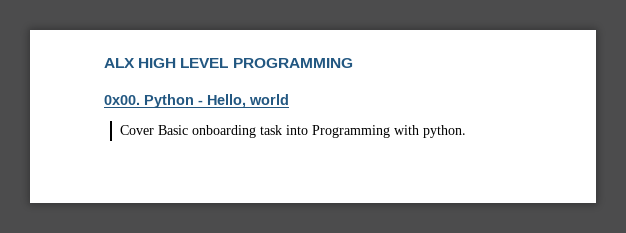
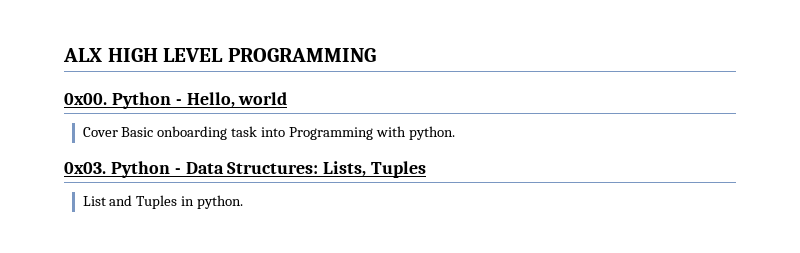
+ 0x03. Python - Data Structures: Lists, Tuples
+ List and Tuples in python.

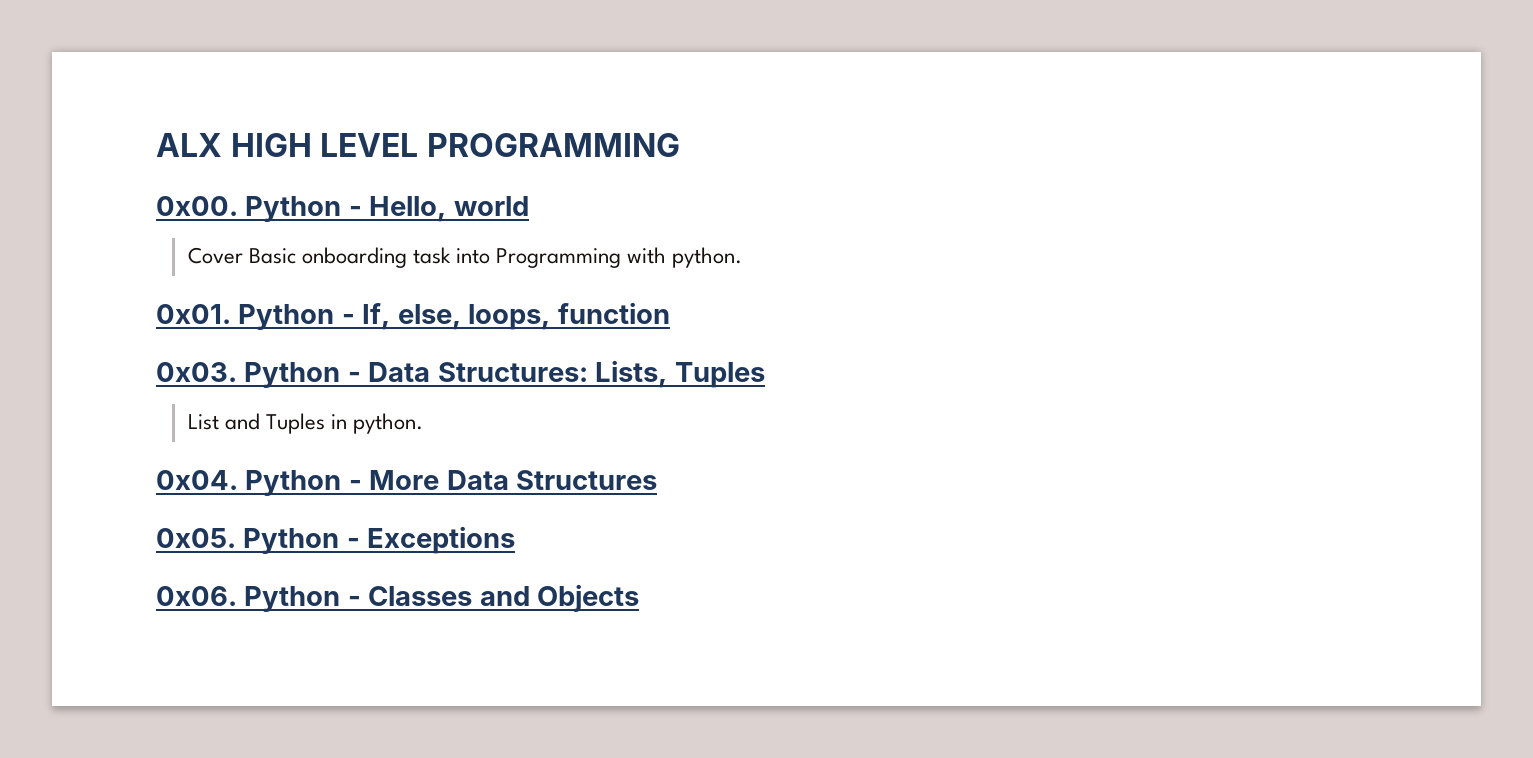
+ 0x01. Python - If, else, loops, function
+ 0x04. Python - More Data Structures
+ 0x05. Python - Exceptions
+ 0x06. Python - Classes and Objects

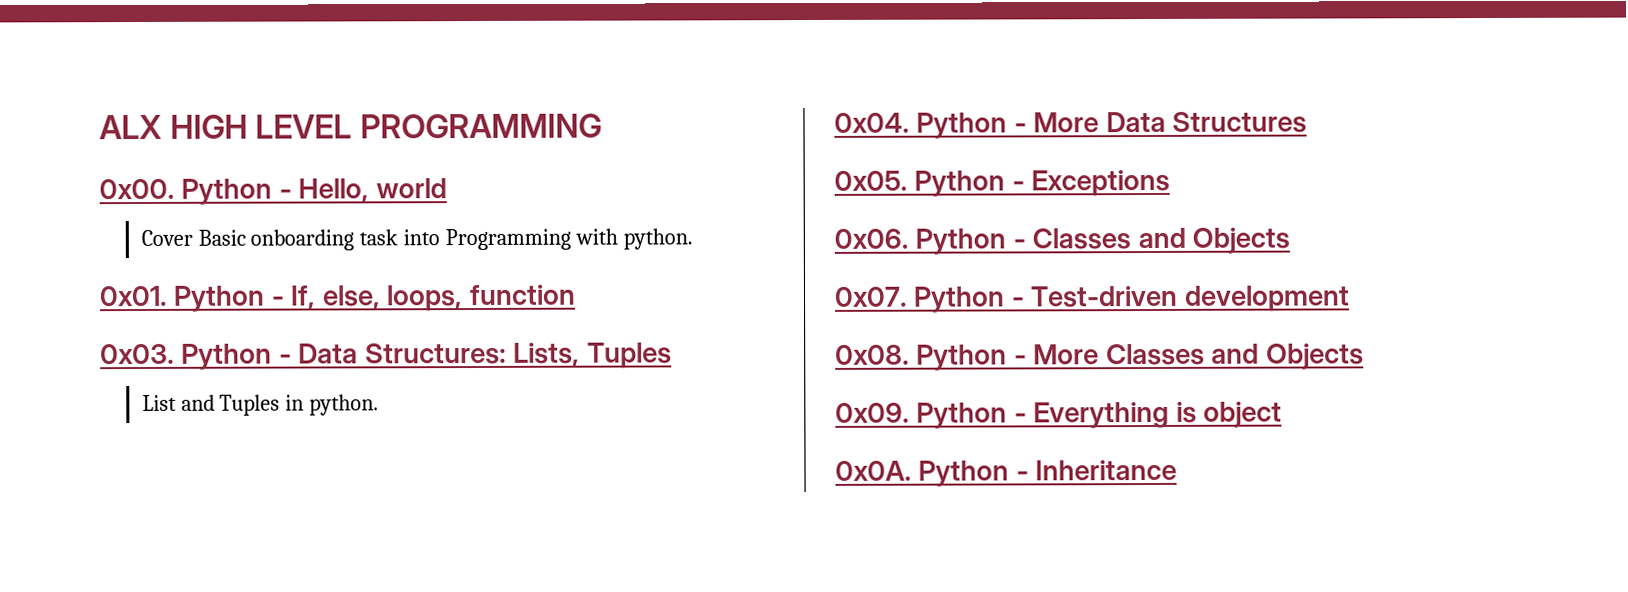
+ 0x07. Python - Test-driven development
+ 0x08. Python - More Classes and Objects
+ 0x09. Python - Everything is object
+ 0x0A. Python - Inheritance

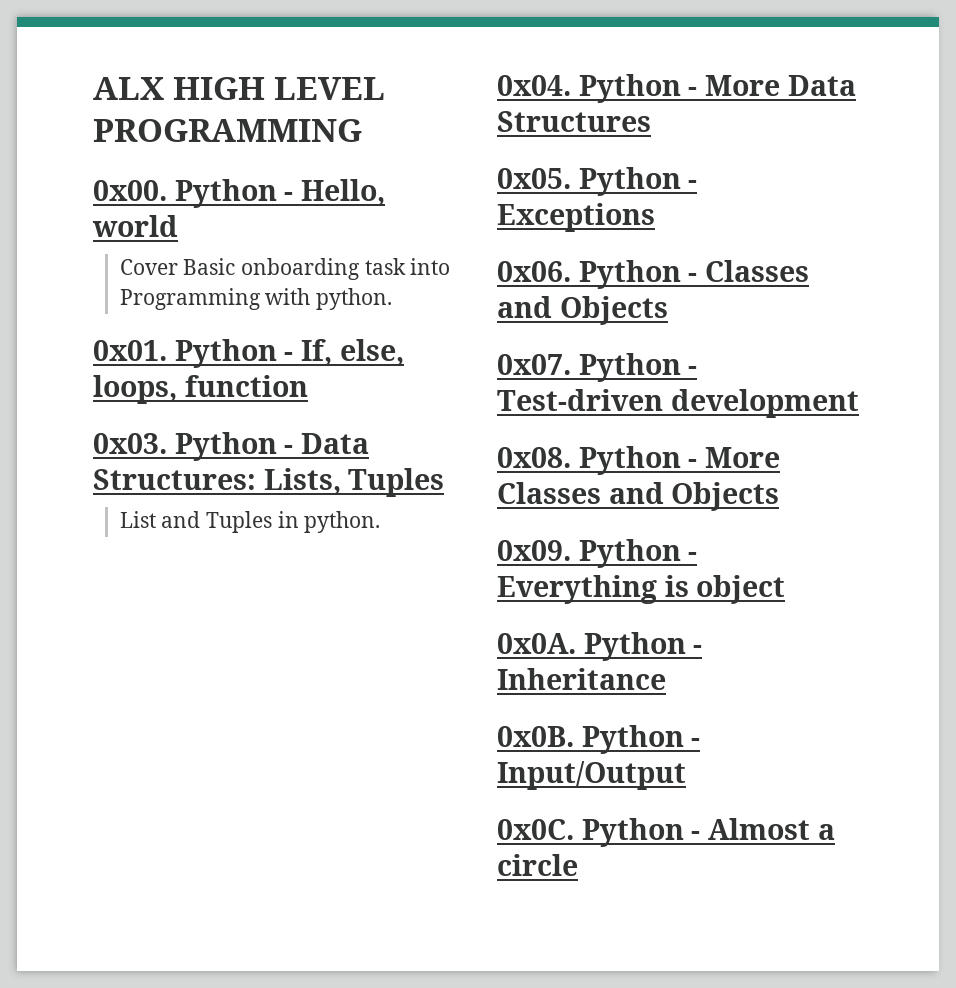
+ 0x0B. Python - Input/Output
+ 0x0C. Python - Almost a circle

